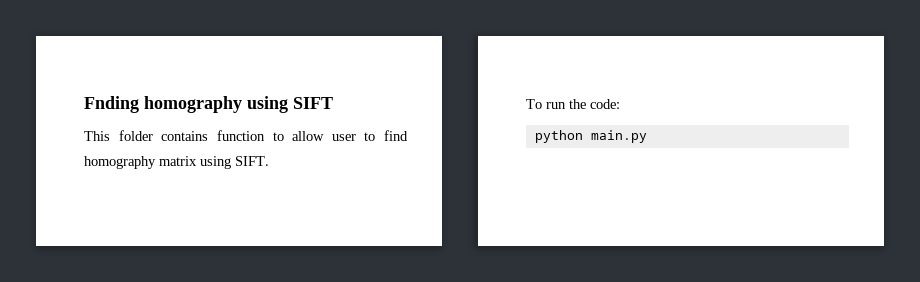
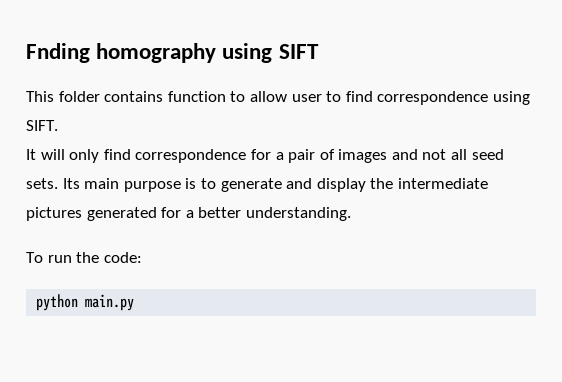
- This folder contains function to allow user to find homography matrix using SIFT.
+ This folder contains function to allow user to find correspondence using SIFT.
+ It will only find correspondence for a pair of images and not all seed sets. Its main purpose is to generate and display the intermediate pictures generated for a better understanding.

